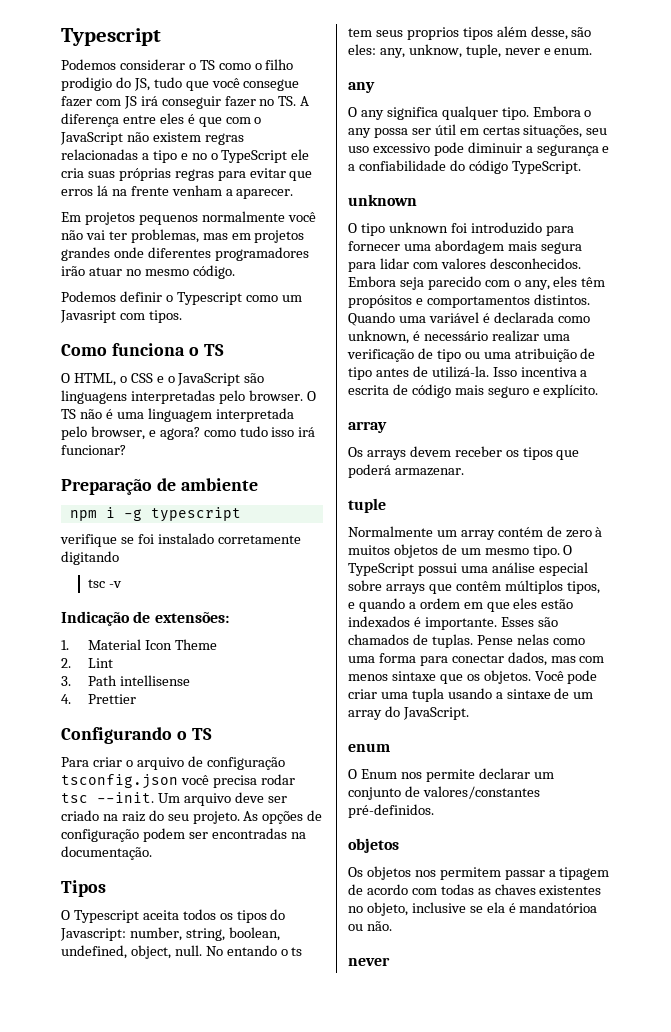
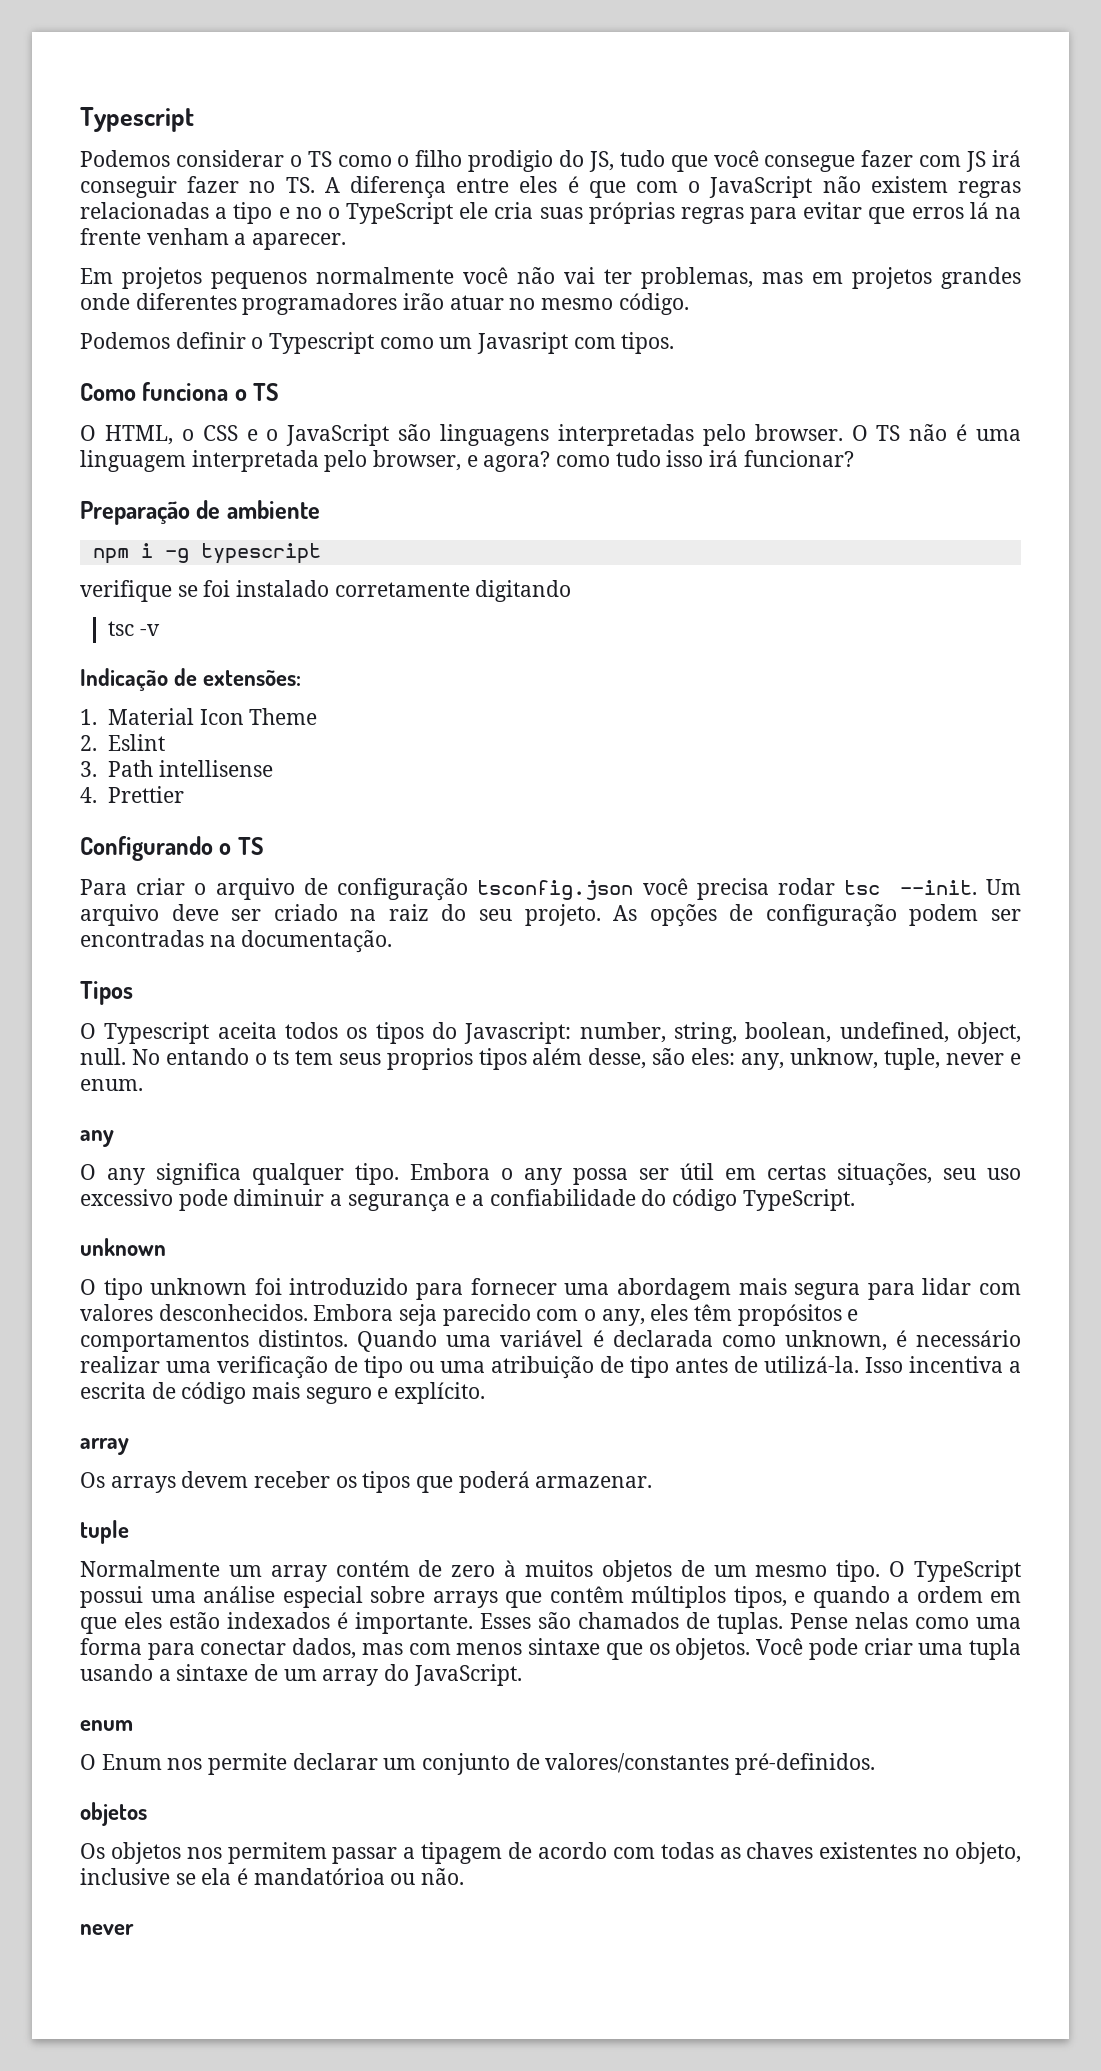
- 2. Lint
+ 2. Eslint

